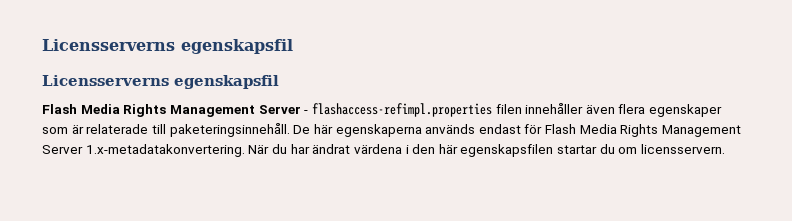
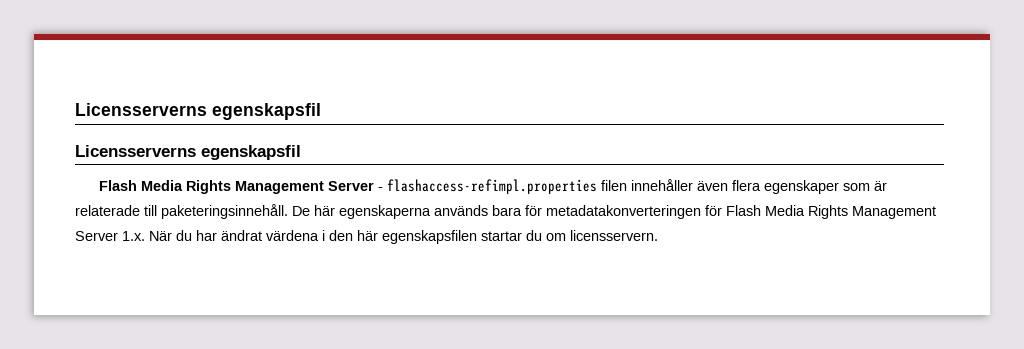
- De här egenskaperna används endast för Flash Media Rights Management Server 1.x-metadatakonvertering. När du har ändrat värdena i den här egenskapsfilen startar du om licensservern.
+ De här egenskaperna används bara för metadatakonverteringen för Flash Media Rights Management Server 1.x. När du har ändrat värdena i den här egenskapsfilen startar du om licensservern.

